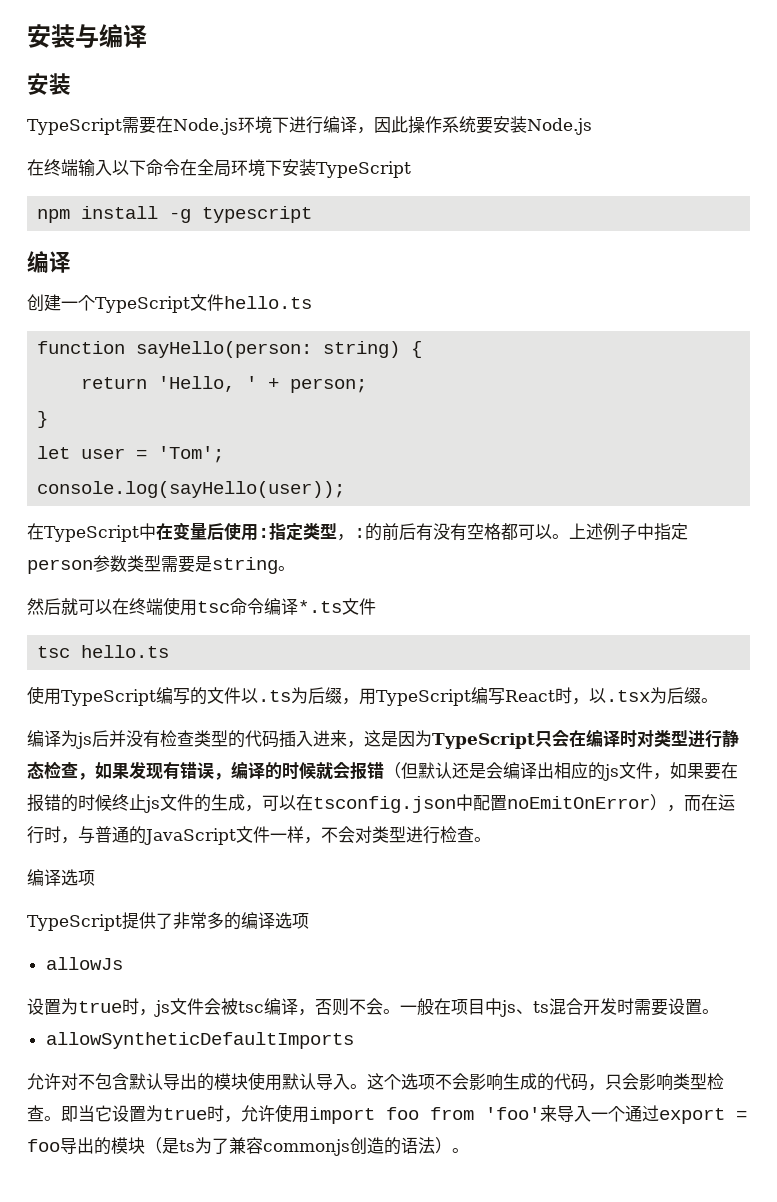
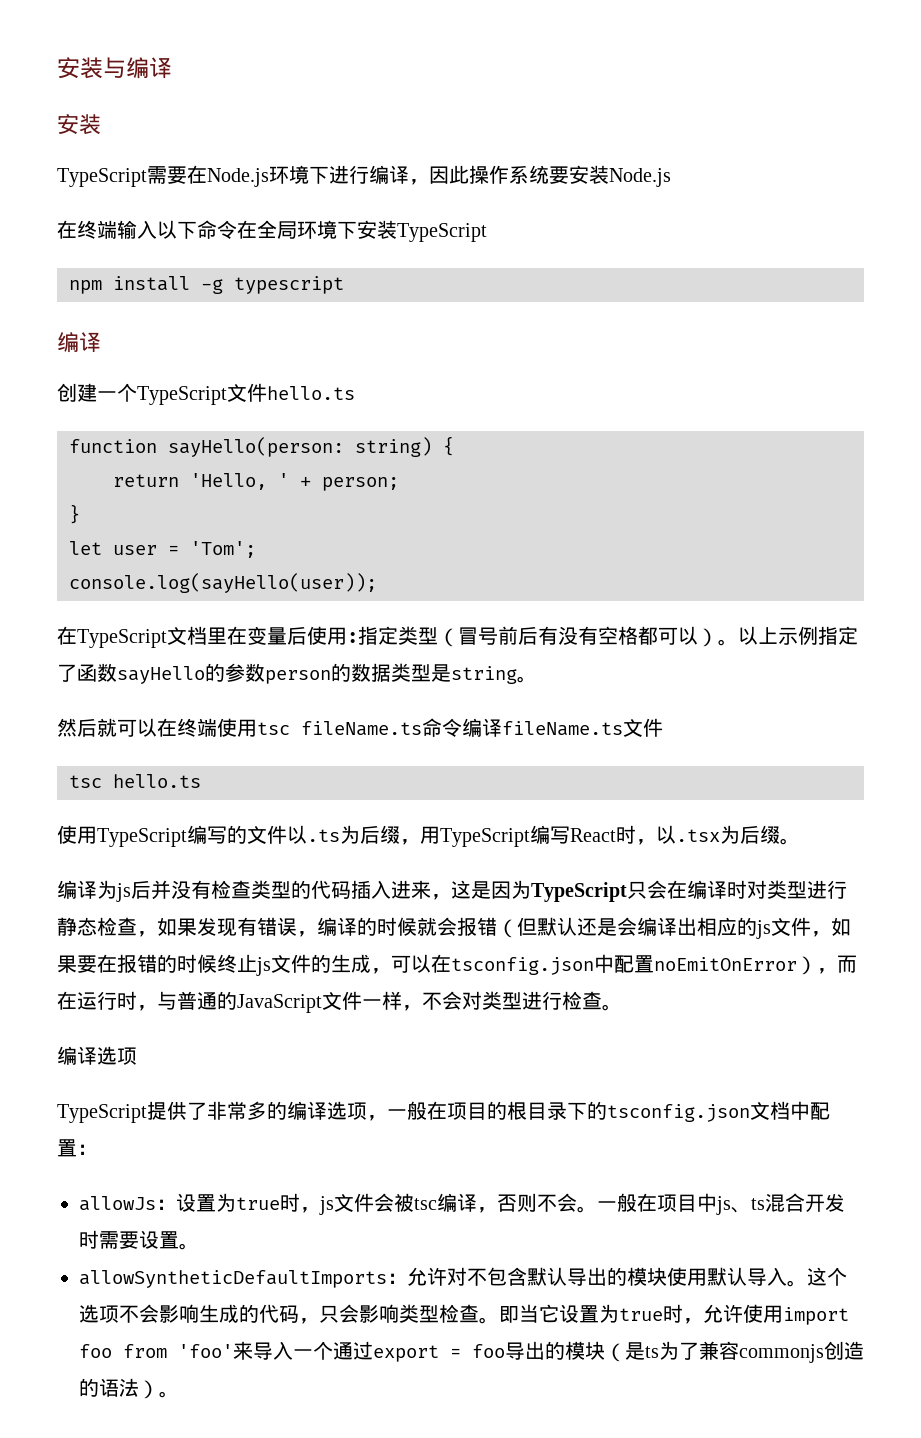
- 在TypeScript中在变量后使用:指定类型，:的前后有没有空格都可以。上述例子中指定person参数类型需要是string。
+ 在TypeScript文档里在变量后使用:指定类型（冒号前后有没有空格都可以）。以上示例指定了函数sayHello的参数person的数据类型是string。
- 然后就可以在终端使用tsc命令编译*.ts文件
+ 然后就可以在终端使用tsc fileName.ts命令编译fileName.ts文件
- TypeScript提供了非常多的编译选项
+ TypeScript提供了非常多的编译选项，一般在项目的根目录下的tsconfig.json文档中配置：
- allowJs
- 设置为true时，js文件会被tsc编译，否则不会。
+ allowJs：设置为true时，js文件会被tsc编译，否则不会。
- allowSyntheticDefaultImports
- 允许对不包含默认导出的模块使用默认导入。
+ allowSyntheticDefaultImports：允许对不包含默认导出的模块使用默认导入。

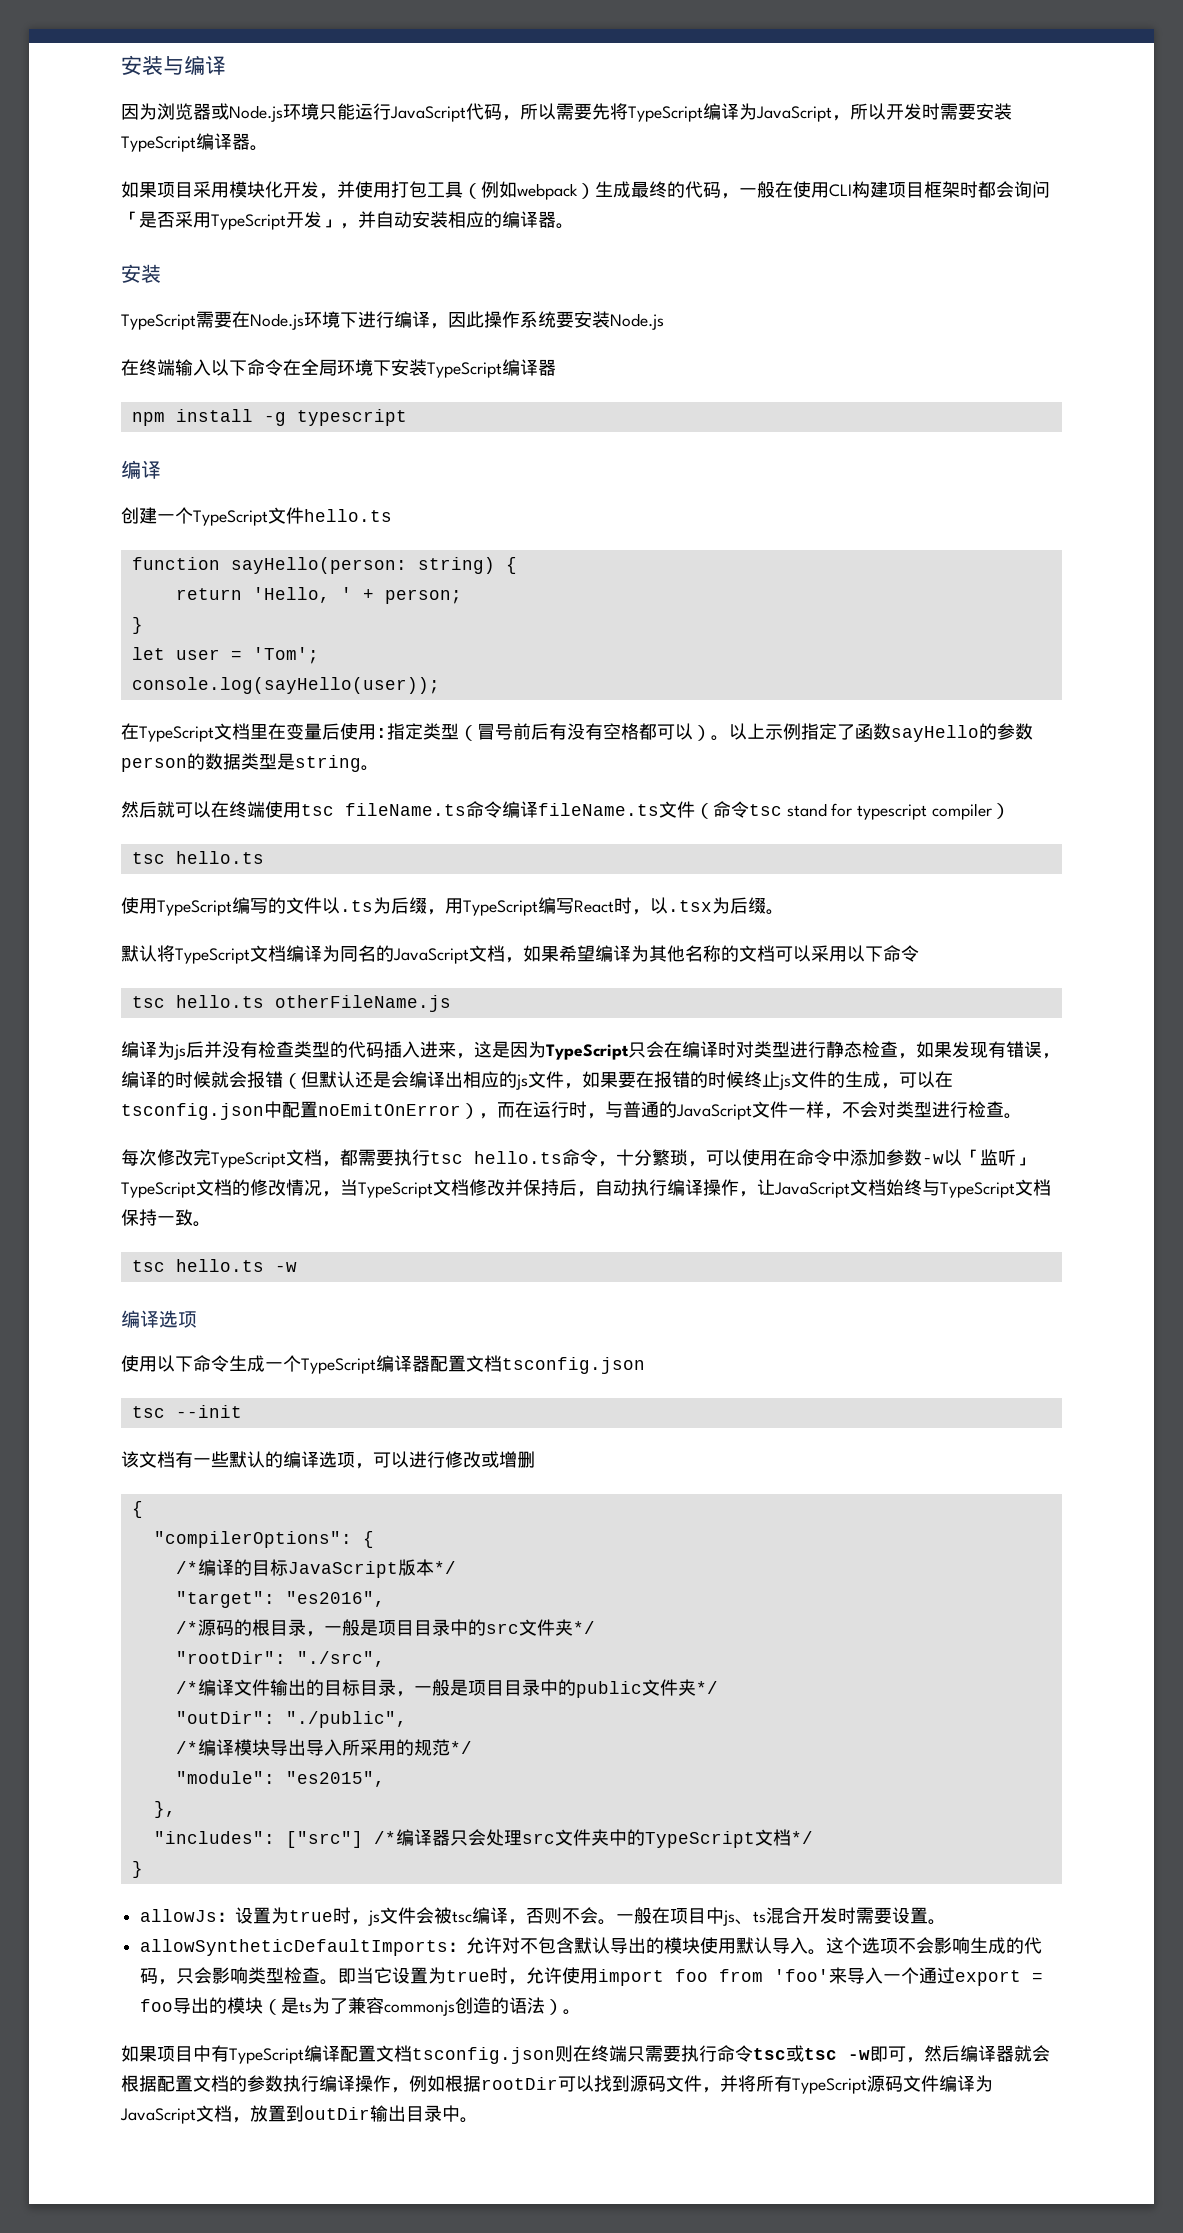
+ 因为浏览器或Node.js环境只能运行JavaScript代码，所以需要先将TypeScript编译为JavaScript，所以开发时需要安装TypeScript编译器。
+ 如果项目采用模块化开发，并使用打包工具（例如webpack）生成最终的代码，一般在使用CLI构建项目框架时都会询问「是否采用TypeScript开发」，并自动安装相应的编译器。
- 在终端输入以下命令在全局环境下安装TypeScript
+ 在终端输入以下命令在全局环境下安装TypeScript编译器
- 然后就可以在终端使用tsc fileName.ts命令编译fileName.ts文件
+ 然后就可以在终端使用tsc fileName.ts命令编译fileName.ts文件（命令tsc stand for typescript compiler）
+ 默认将TypeScript文档编译为同名的JavaScript文档，如果希望编译为其他名称的文档可以采用以下命令
+ tsc hello.ts otherFileName.js
  编译为js后并没有检查类型的代码插入进来，这是因为TypeScript只会在编译时对类型进行静态检查，如果发现有错误，编译的时候就会报错（但默认还是会编译出相应的js文件，如果要在报错的时候终止js文件的生成，可以在tsconfig.json中配置noEmitOnError），而在运行时，与普通的JavaScript文件一样，不会对类型进行检查。
+ 每次修改完TypeScript文档，都需要执行tsc hello.ts命令，十分繁琐，可以使用在命令中添加参数-w以「监听」TypeScript文档的修改情况，当TypeScript文档修改并保持后，自动执行编译操作，让JavaScript文档始终与TypeScript文档保持一致。
+ tsc hello.ts -w
  编译选项
- TypeScript提供了非常多的编译选项，一般在项目的根目录下的tsconfig.json文档中配置：
+ 使用以下命令生成一个TypeScript编译器配置文档tsconfig.json
+ tsc --init
+ 该文档有一些默认的编译选项，可以进行修改或增删
+ {
+ "compilerOptions": {
+ /*编译的目标JavaScript版本*/
+ "target": "es2016",
+ /*源码的根目录，一般是项目目录中的src文件夹*/
+ "rootDir": "./src",
+ /*编译文件输出的目标目录，一般是项目目录中的public文件夹*/
+ "outDir": "./public",
+ /*编译模块导出导入所采用的规范*/
+ "module": "es2015",
+ },
+ "includes": ["src"] /*编译器只会处理src文件夹中的TypeScript文档*/
+ }
+ 如果项目中有TypeScript编译配置文档tsconfig.json则在终端只需要执行命令tsc或tsc -w即可，然后编译器就会根据配置文档的参数执行编译操作，例如根据rootDir可以找到源码文件，并将所有TypeScript源码文件编译为JavaScript文档，放置到outDir输出目录中。

